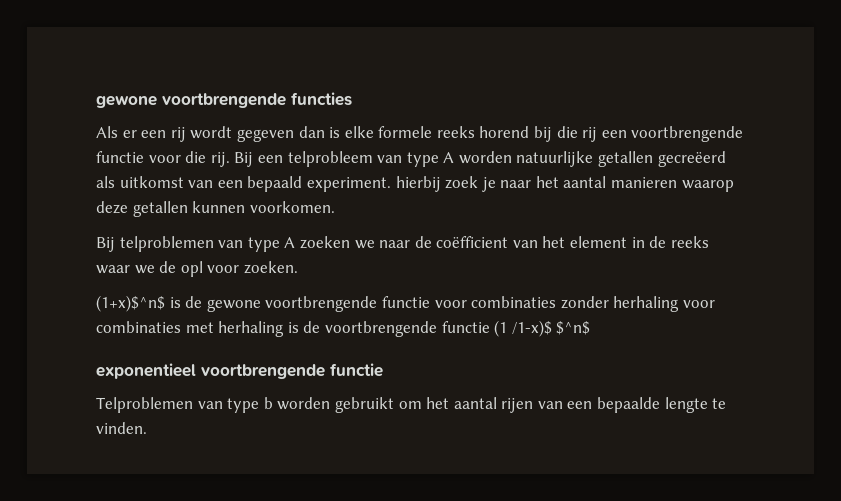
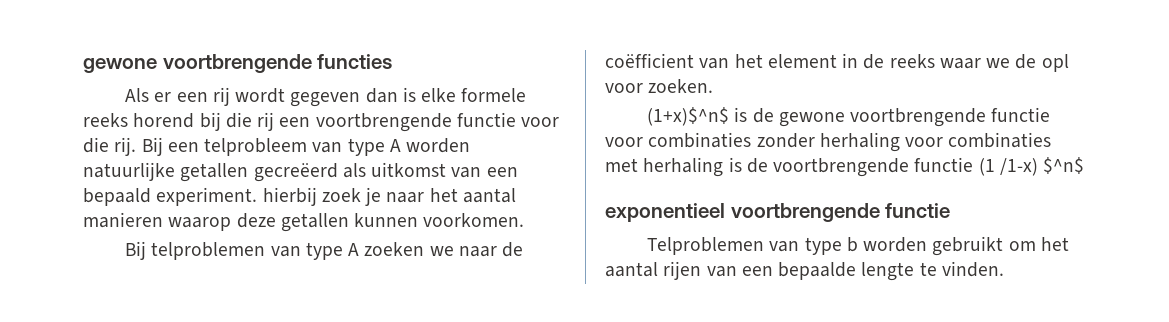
- (1+x)$^n$ is de gewone voortbrengende functie voor combinaties zonder herhaling voor combinaties met herhaling is de voortbrengende functie (1 /1-x)$ $^n$
+ (1+x)$^n$ is de gewone voortbrengende functie voor combinaties zonder herhaling voor combinaties met herhaling is de voortbrengende functie (1 /1-x) $^n$

